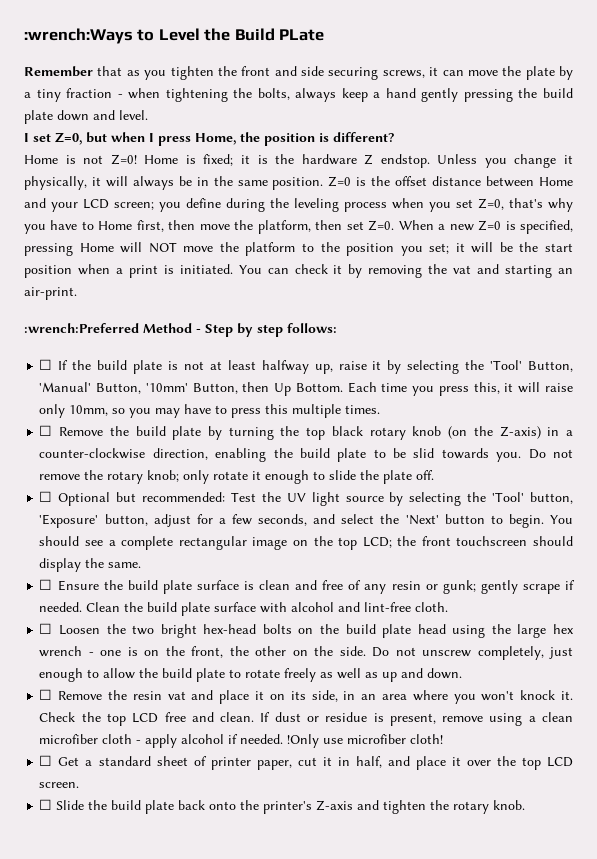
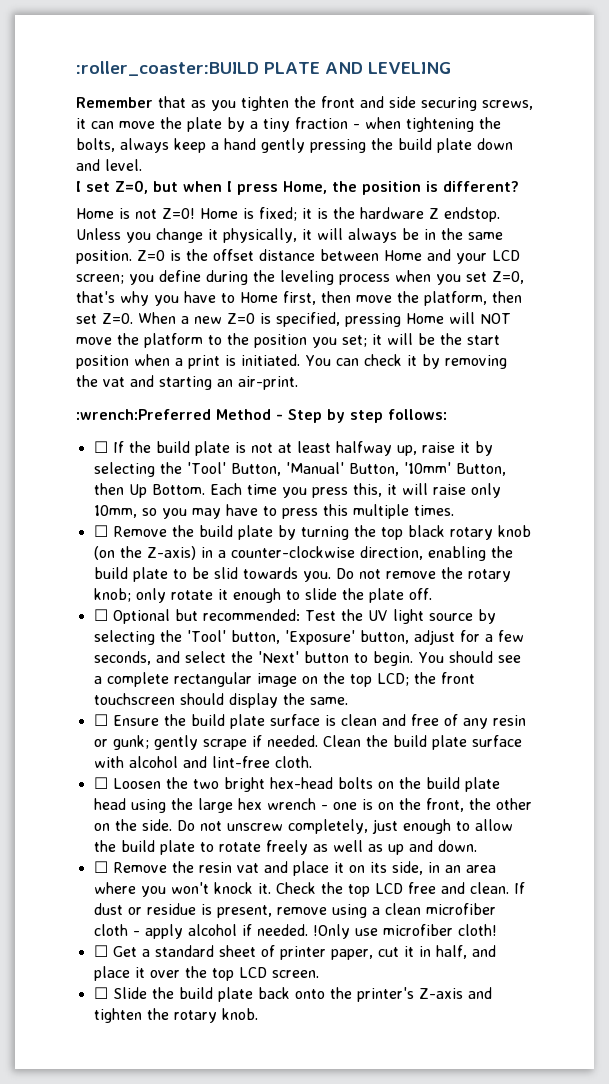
- :wrench:Ways to Level the Build PLate
+ :roller_coaster:BUILD PLATE AND LEVELING

